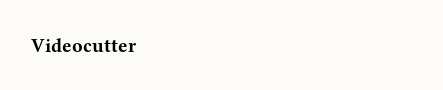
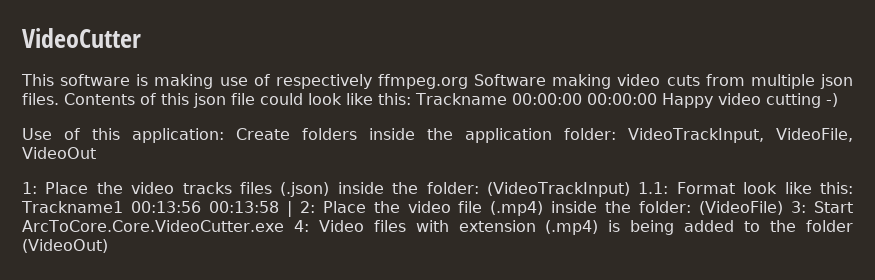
- Videocutter
+ VideoCutter
+ This software is making use of respectively ffmpeg.org Software making video cuts from multiple json files. Contents of this json file could look like this: Trackname 00:00:00 00:00:00 Happy video cutting -)
+ Use of this application: Create folders inside the application folder: VideoTrackInput, VideoFile, VideoOut
+ 1: Place the video tracks files (.json) inside the folder: (VideoTrackInput) 1.1: Format look like this: Trackname1 00:13:56 00:13:58 | 2: Place the video file (.mp4) inside the folder: (VideoFile) 3: Start ArcToCore.Core.VideoCutter.exe 4: Video files with extension (.mp4) is being added to the folder (VideoOut)

